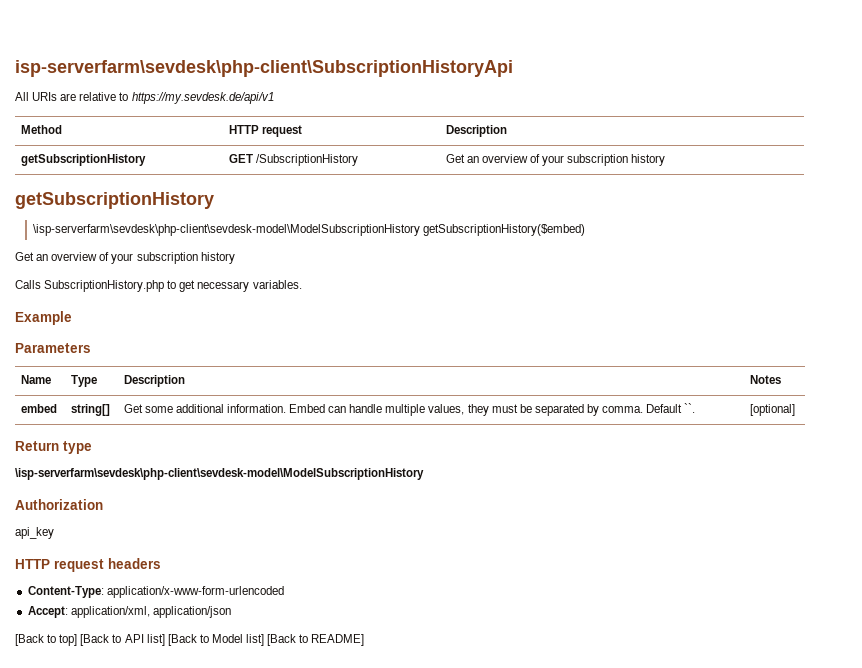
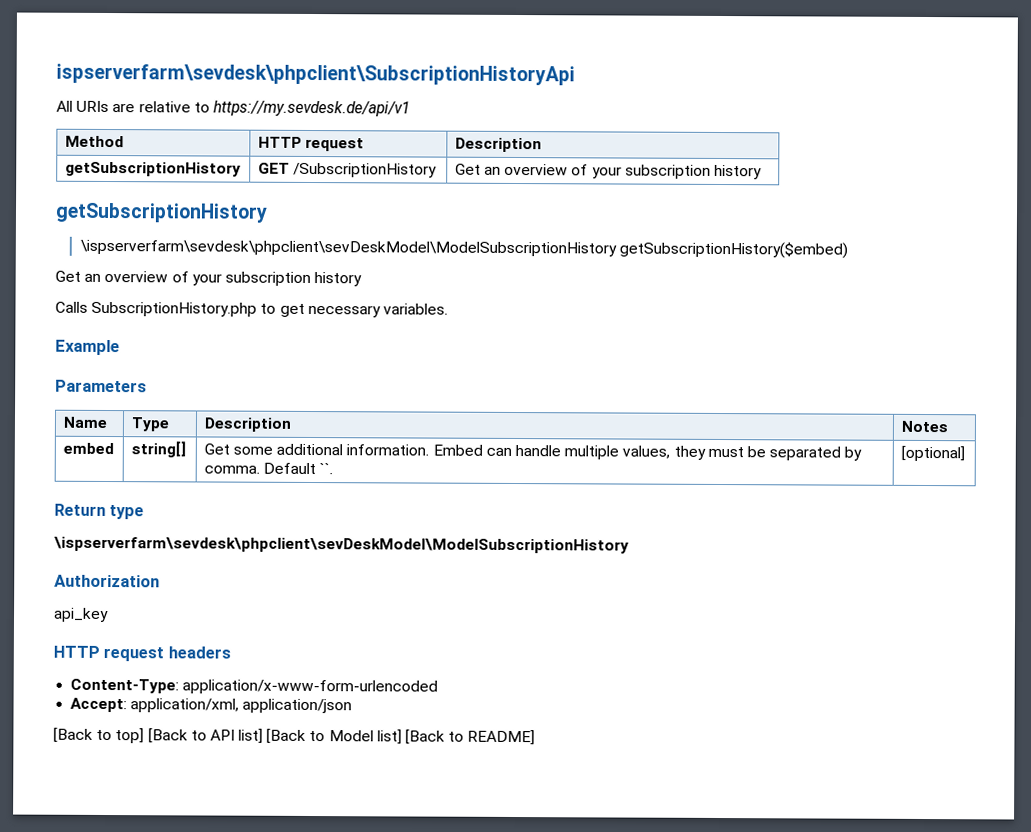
- isp-serverfarm\sevdesk\php-client\SubscriptionHistoryApi
+ ispserverfarm\sevdesk\phpclient\SubscriptionHistoryApi
- \isp-serverfarm\sevdesk\php-client\sevdesk-model\ModelSubscriptionHistory getSubscriptionHistory($embed)
+ \ispserverfarm\sevdesk\phpclient\sevDeskModel\ModelSubscriptionHistory getSubscriptionHistory($embed)
  Return type
- \isp-serverfarm\sevdesk\php-client\sevdesk-model\ModelSubscriptionHistory
+ \ispserverfarm\sevdesk\phpclient\sevDeskModel\ModelSubscriptionHistory

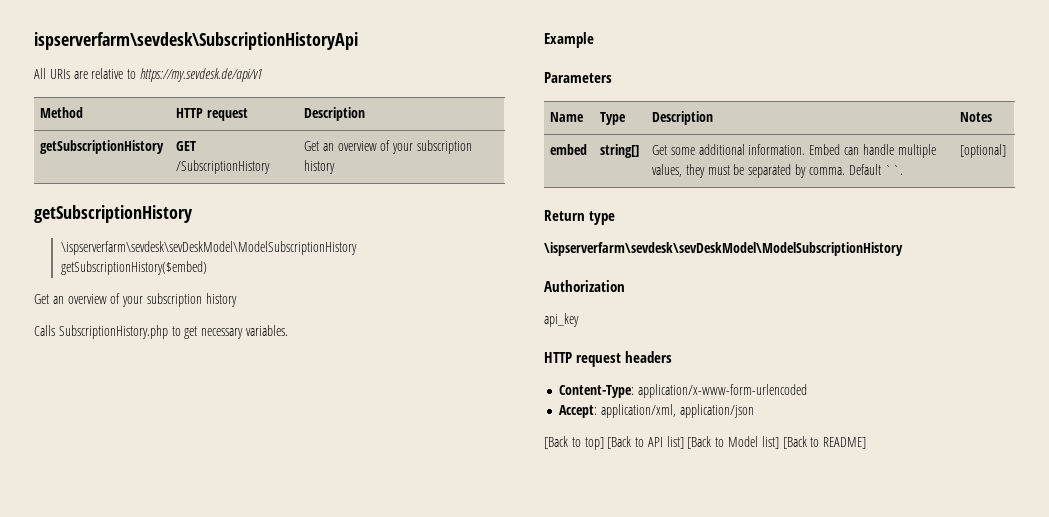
- ispserverfarm\sevdesk\phpclient\SubscriptionHistoryApi
+ ispserverfarm\sevdesk\SubscriptionHistoryApi
- \ispserverfarm\sevdesk\phpclient\sevDeskModel\ModelSubscriptionHistory getSubscriptionHistory($embed)
+ \ispserverfarm\sevdesk\sevDeskModel\ModelSubscriptionHistory getSubscriptionHistory($embed)
  Return type
- \ispserverfarm\sevdesk\phpclient\sevDeskModel\ModelSubscriptionHistory
+ \ispserverfarm\sevdesk\sevDeskModel\ModelSubscriptionHistory

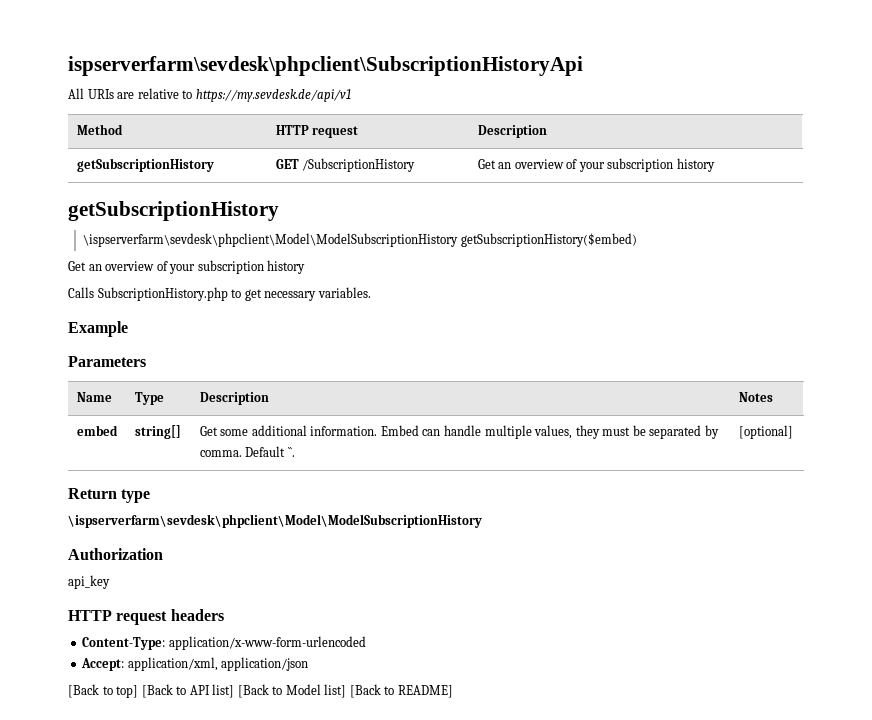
- ispserverfarm\sevdesk\SubscriptionHistoryApi
+ ispserverfarm\sevdesk\phpclient\SubscriptionHistoryApi
- \ispserverfarm\sevdesk\sevDeskModel\ModelSubscriptionHistory getSubscriptionHistory($embed)
+ \ispserverfarm\sevdesk\phpclient\Model\ModelSubscriptionHistory getSubscriptionHistory($embed)
  Return type
- \ispserverfarm\sevdesk\sevDeskModel\ModelSubscriptionHistory
+ \ispserverfarm\sevdesk\phpclient\Model\ModelSubscriptionHistory

